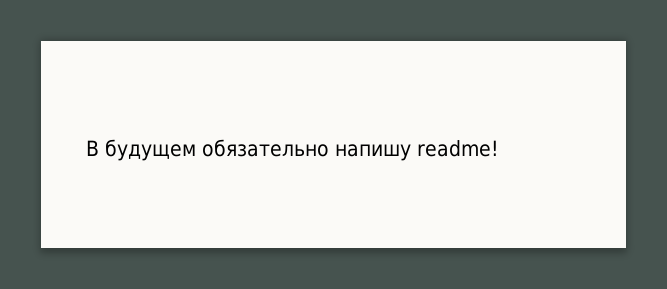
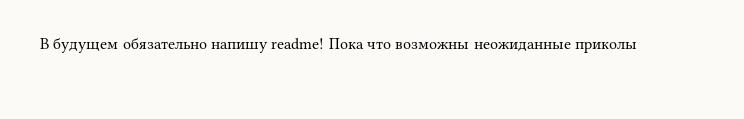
+ Пока что возможны неожиданные приколы

